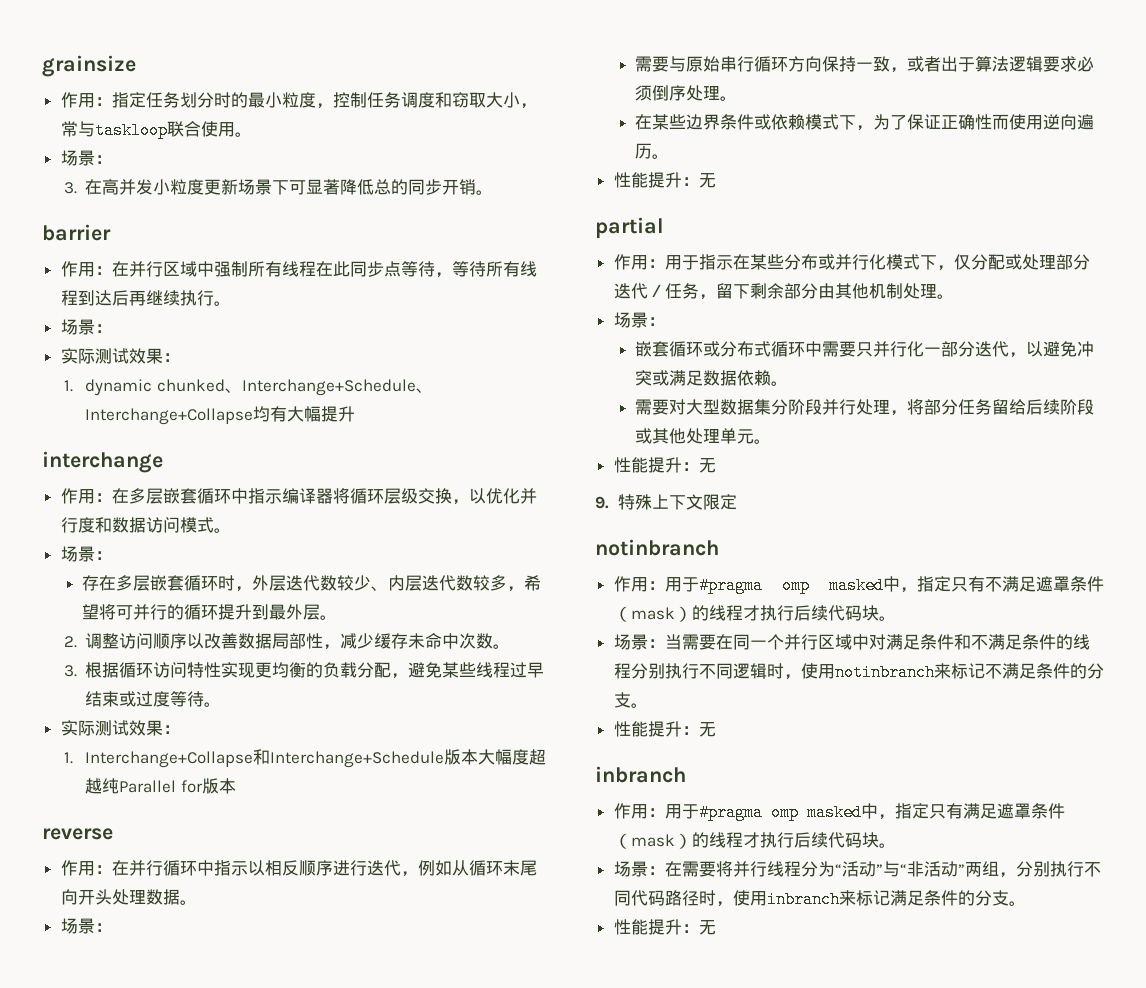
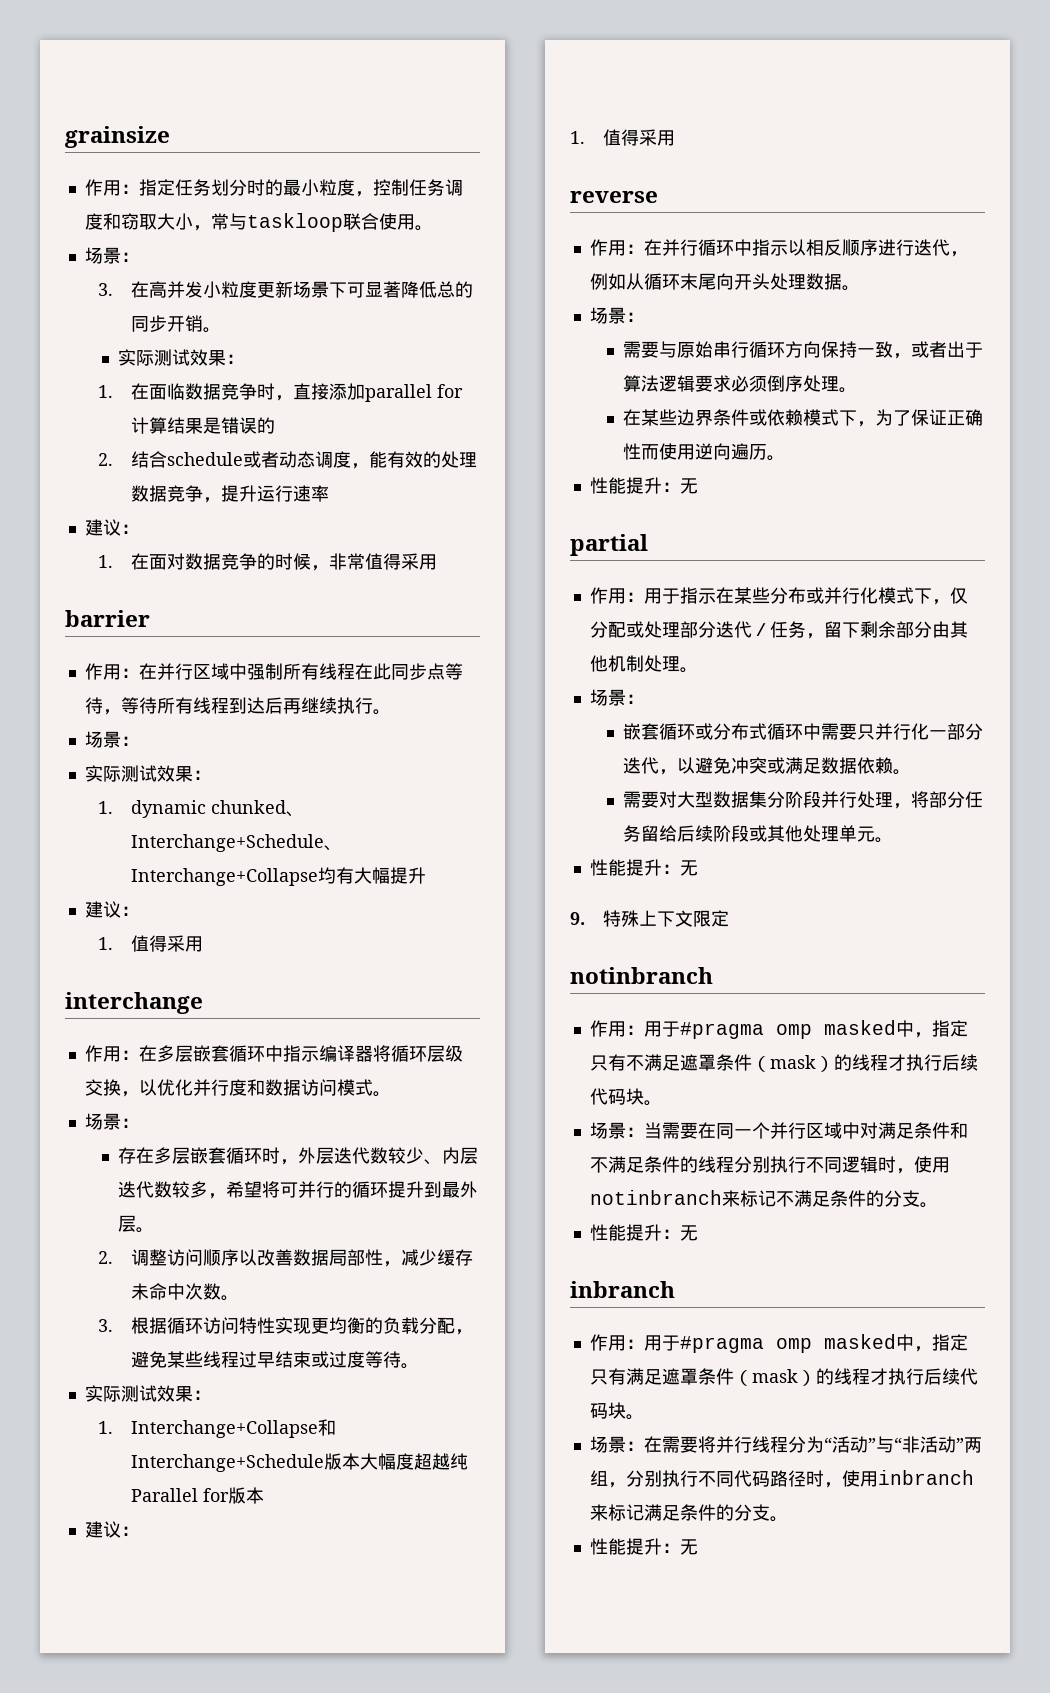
  3.在高并发小粒度更新场景下可显著降低总的同步开销。
+ 实际测试效果：
+ 1.在面临数据竞争时，直接添加parallel for计算结果是错误的
+ 2.结合schedule或者动态调度，能有效的处理数据竞争，提升运行速率
+ 建议：
+ 1.在面对数据竞争的时候，非常值得采用
  1. dynamic chunked、Interchange+Schedule、Interchange+Collapse均有大幅提升
+ 建议：
+ 1.值得采用
  1. Interchange+Collapse和Interchange+Schedule版本大幅度超越纯Parallel for版本
+ 建议：
+ 1.值得采用

